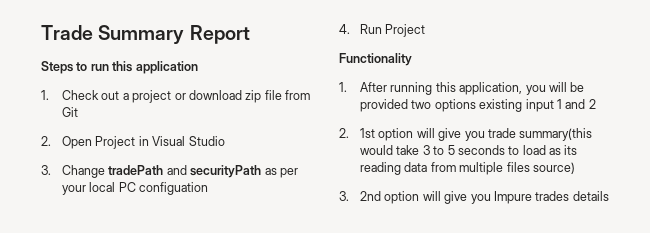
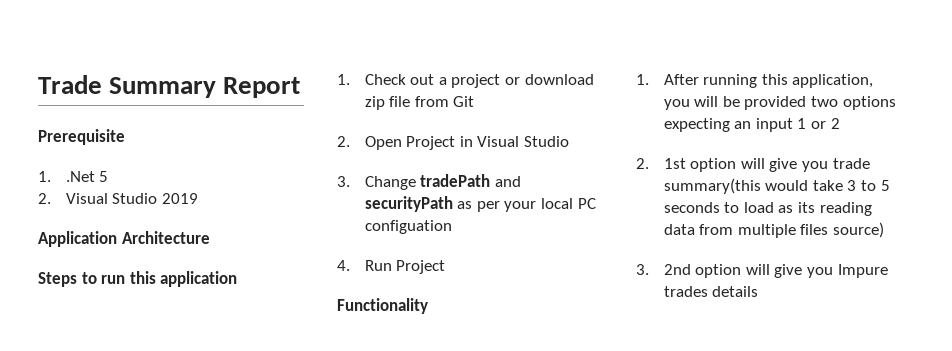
+ Prerequisite
+ 1. .Net 5
+ 2. Visual Studio 2019
+ Application Architecture
- 1. After running this application, you will be provided two options existing input 1 and 2
+ 1. After running this application, you will be provided two options expecting an input 1 or 2

